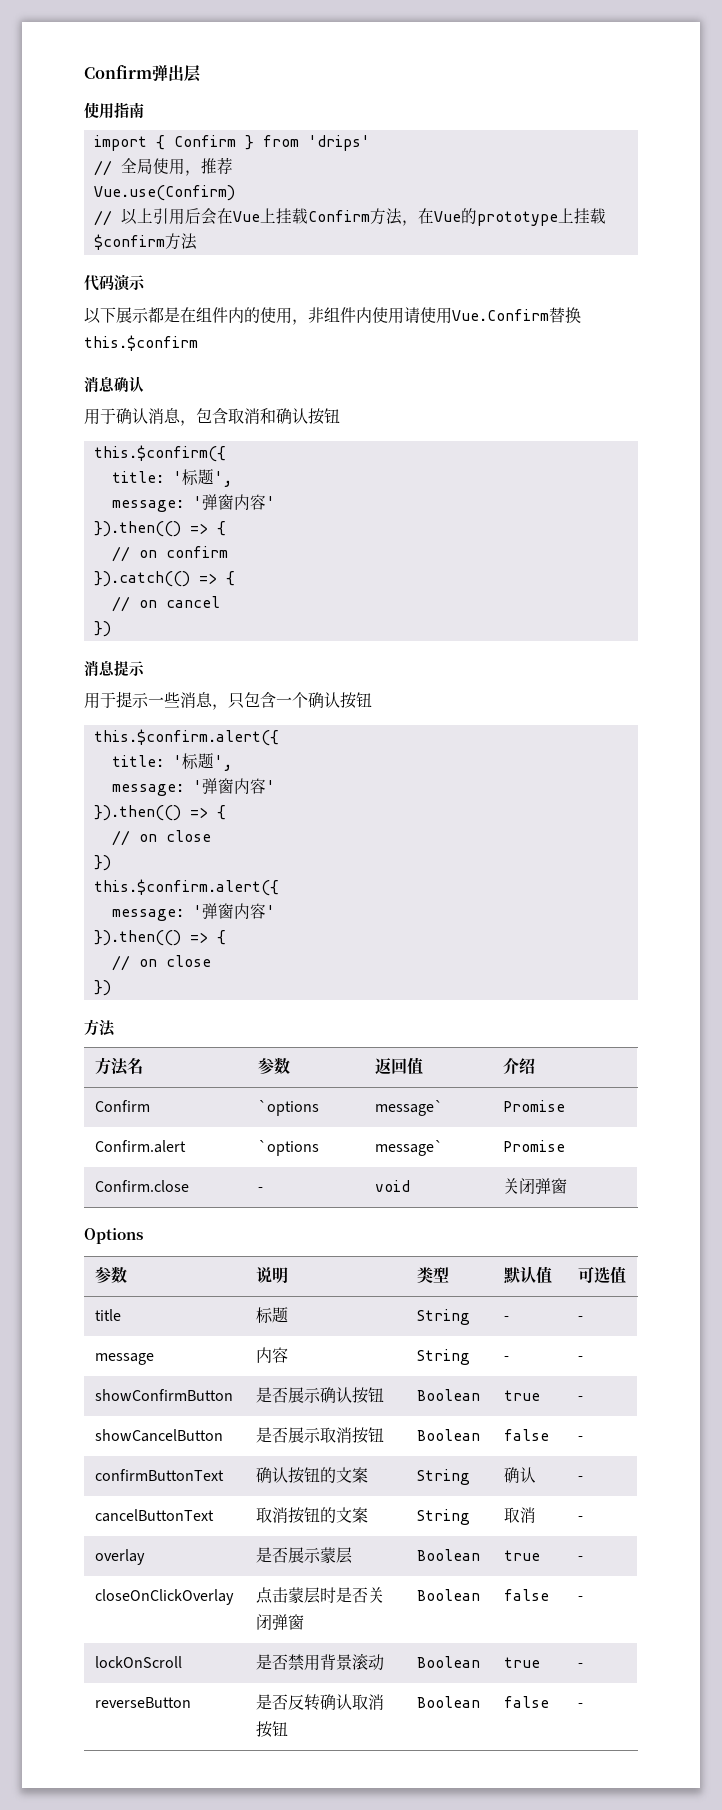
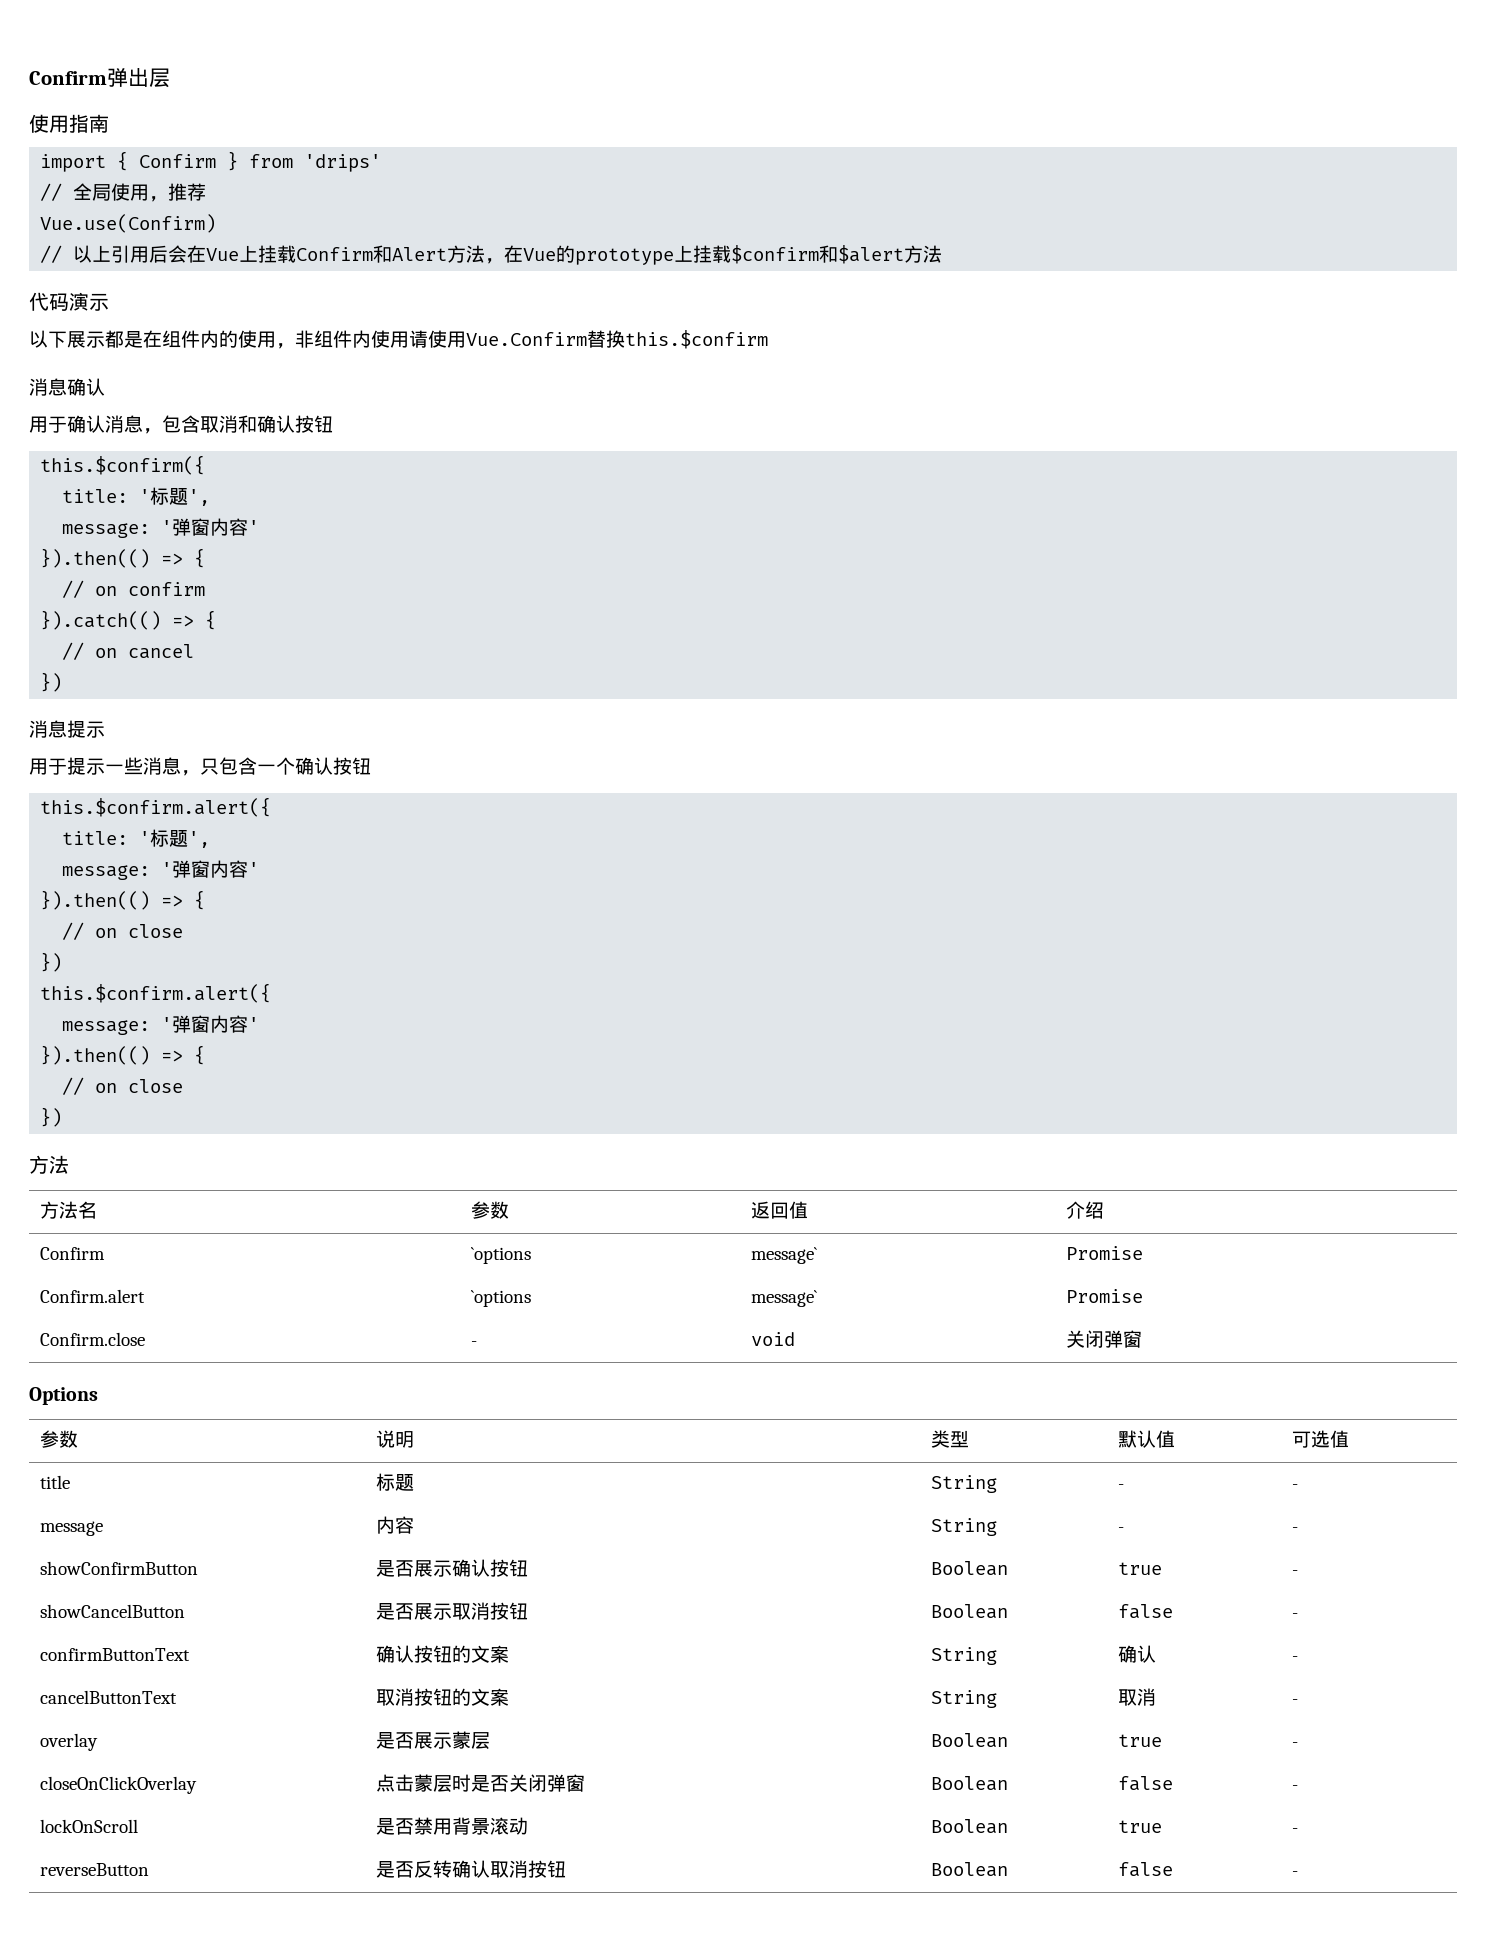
- // 以上引用后会在Vue上挂载Confirm方法，在Vue的prototype上挂载$confirm方法
+ // 以上引用后会在Vue上挂载Confirm和Alert方法，在Vue的prototype上挂载$confirm和$alert方法

